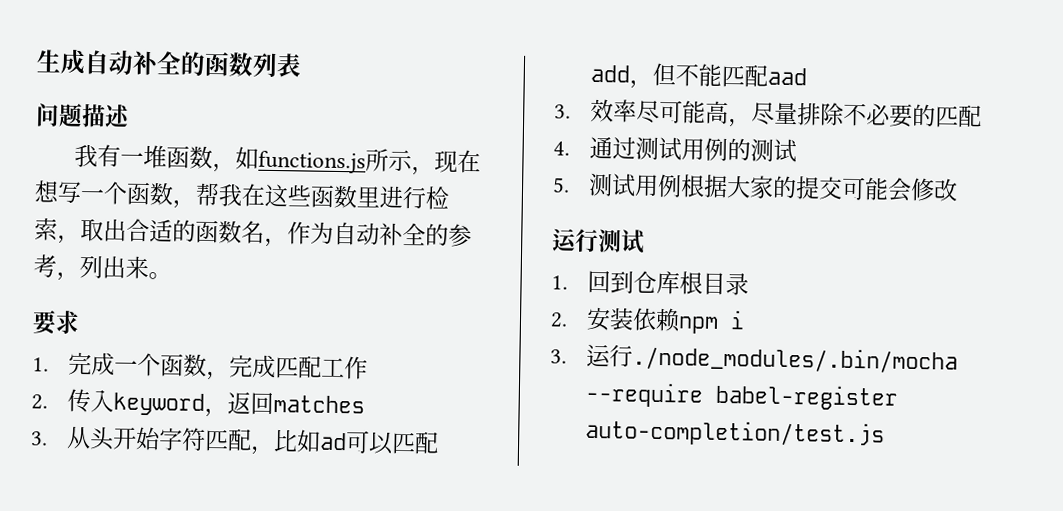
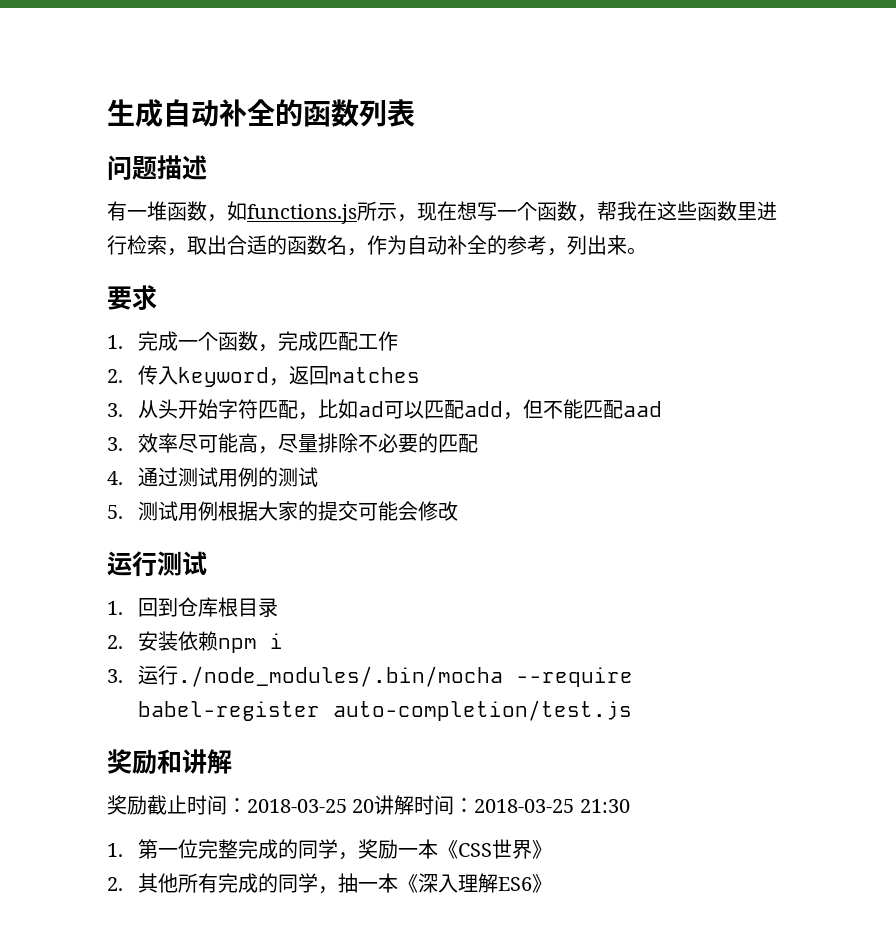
- 我有一堆函数，如functions.js所示，现在想写一个函数，帮我在这些函数里进行检索，取出合适的函数名，作为自动补全的参考，列出来。
+ 有一堆函数，如functions.js所示，现在想写一个函数，帮我在这些函数里进行检索，取出合适的函数名，作为自动补全的参考，列出来。
+ 奖励和讲解
+ 奖励截止时间：2018-03-25 20讲解时间：2018-03-25 21:30
+ 1.第一位完整完成的同学，奖励一本《CSS世界》
+ 2.其他所有完成的同学，抽一本《深入理解ES6》

